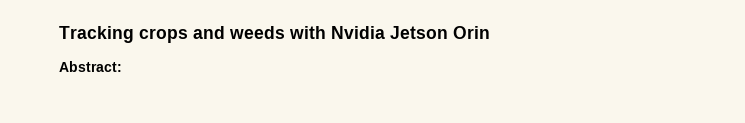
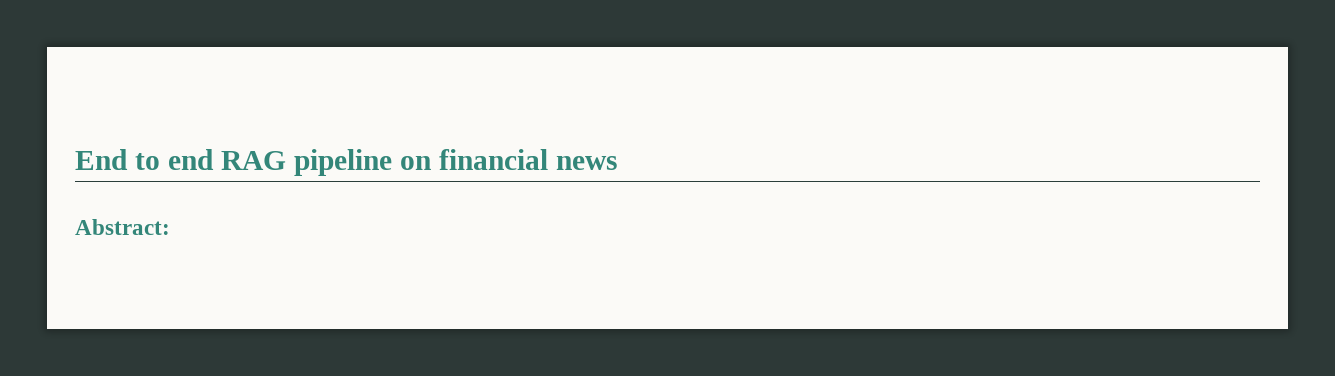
- Tracking crops and weeds with Nvidia Jetson Orin
+ End to end RAG pipeline on financial news

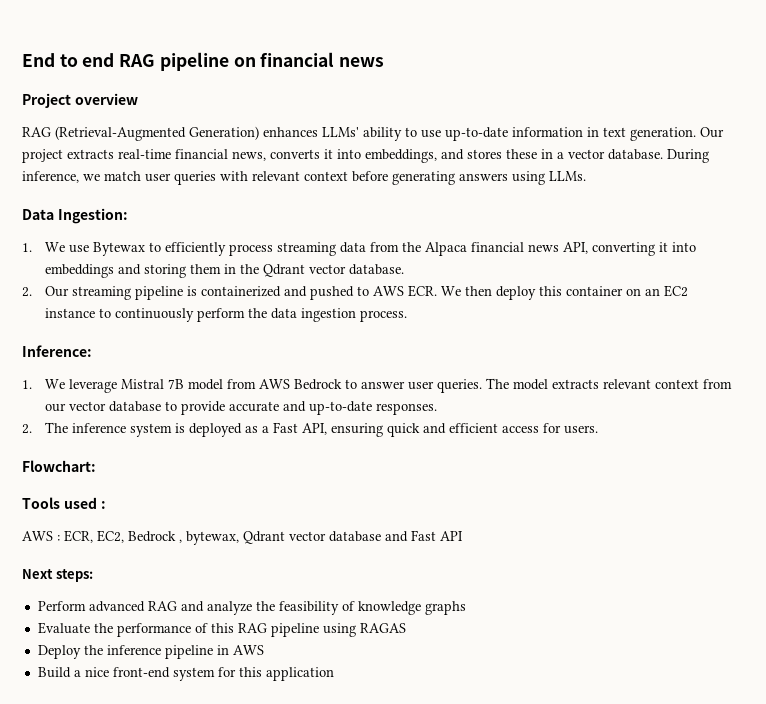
- Abstract:
+ Project overview
+ RAG (Retrieval-Augmented Generation) enhances LLMs' ability to use up-to-date information in text generation. Our project extracts real-time financial news, converts it into embeddings, and stores these in a vector database. During inference, we match user queries with relevant context before generating answers using LLMs.
+ Data Ingestion:
+ 1. We use Bytewax to efficiently process streaming data from the Alpaca financial news API, converting it into embeddings and storing them in the Qdrant vector database.
+ 2. Our streaming pipeline is containerized and pushed to AWS ECR. We then deploy this container on an EC2 instance to continuously perform the data ingestion process.
+ Inference:
+ 1. We leverage Mistral 7B model from AWS Bedrock to answer user queries. The model extracts relevant context from our vector database to provide accurate and up-to-date responses.
+ 2. The inference system is deployed as a Fast API, ensuring quick and efficient access for users.
+ Flowchart:
+ Tools used :
+ AWS : ECR, EC2, Bedrock , bytewax, Qdrant vector database and Fast API
+ Next steps:
+ Perform advanced RAG and analyze the feasibility of knowledge graphs
+ Evaluate the performance of this RAG pipeline using RAGAS
+ Deploy the inference pipeline in AWS
+ Build a nice front-end system for this application

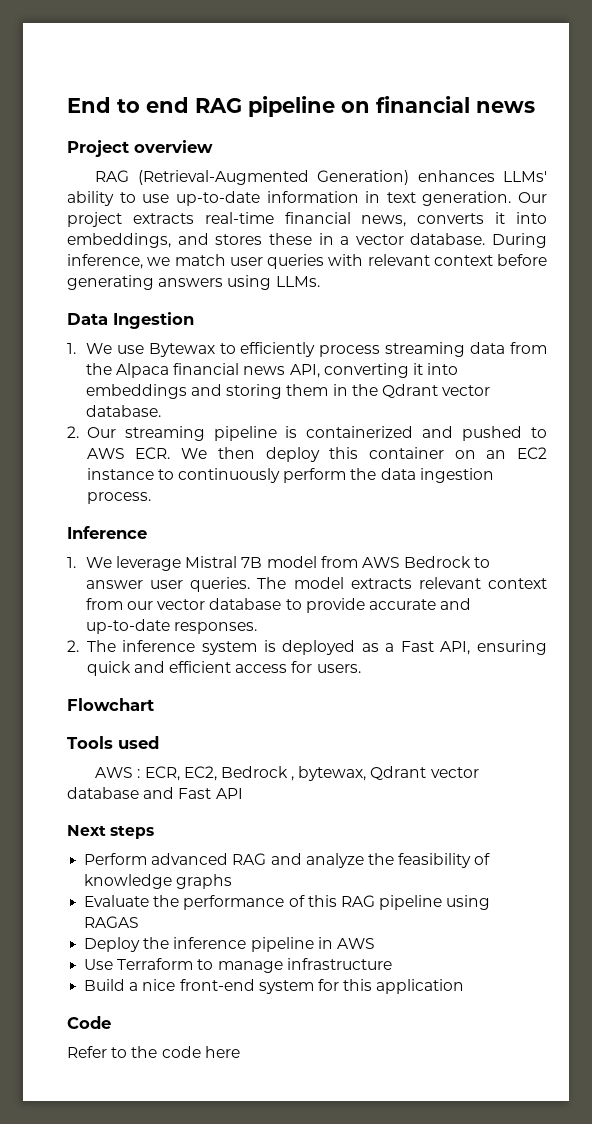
- Data Ingestion:
+ Data Ingestion
- Inference:
+ Inference
- Flowchart:
+ Flowchart
- Tools used :
+ Tools used
- Next steps:
+ Next steps
+ Use Terraform to manage infrastructure
+ Code
+ Refer to the code here

